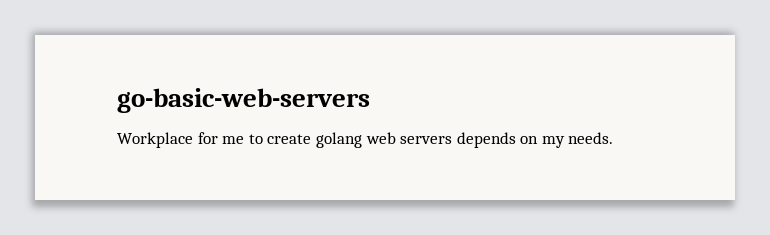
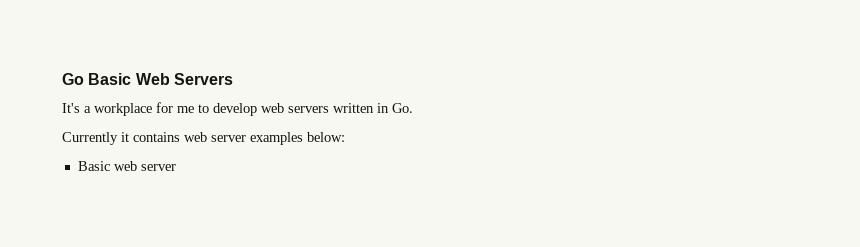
- go-basic-web-servers
- Workplace for me to create golang web servers depends on my needs.
+ Go Basic Web Servers
+ It's a workplace for me to develop web servers written in Go.
+ Currently it contains web server examples below:
+ Basic web server

